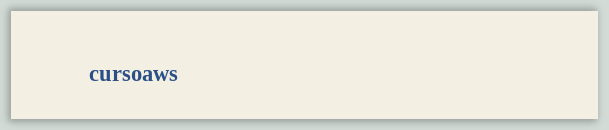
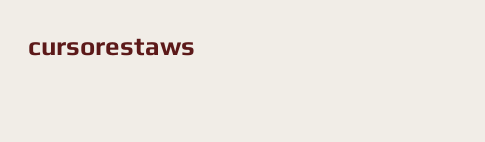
- cursoaws
+ cursorestaws

